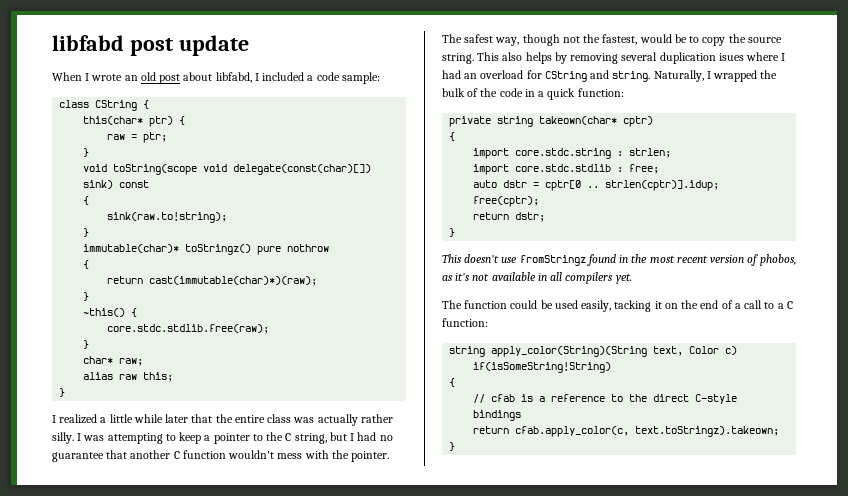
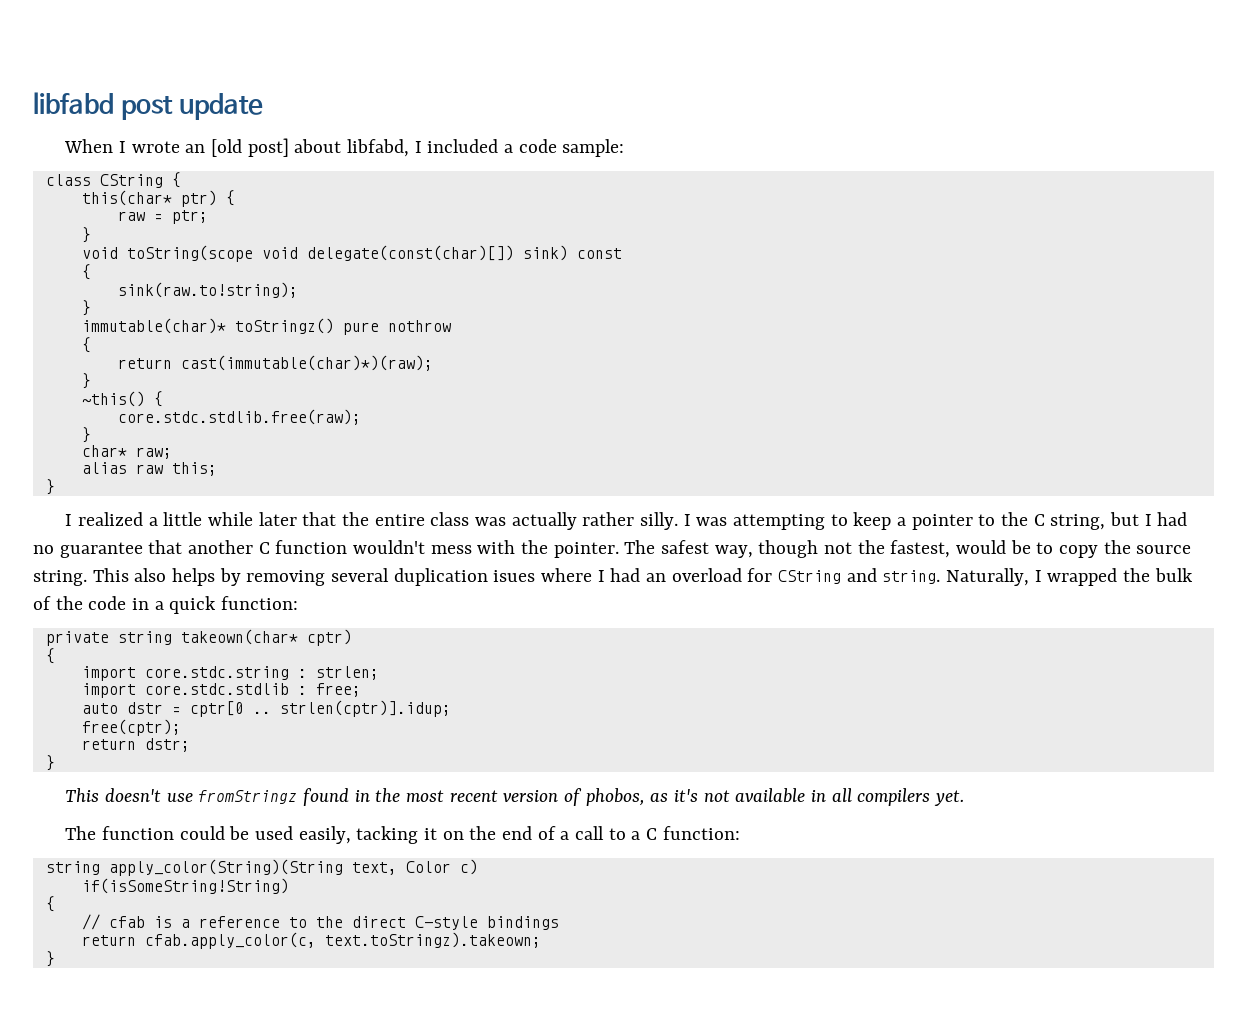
- When I wrote an old post about libfabd, I included a code sample:
+ When I wrote an [old post] about libfabd, I included a code sample:

